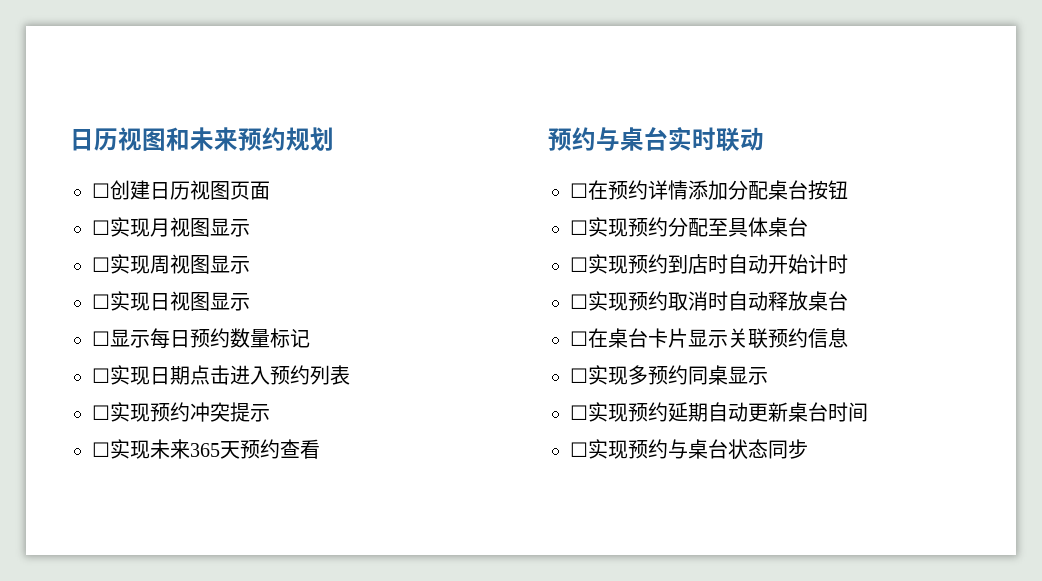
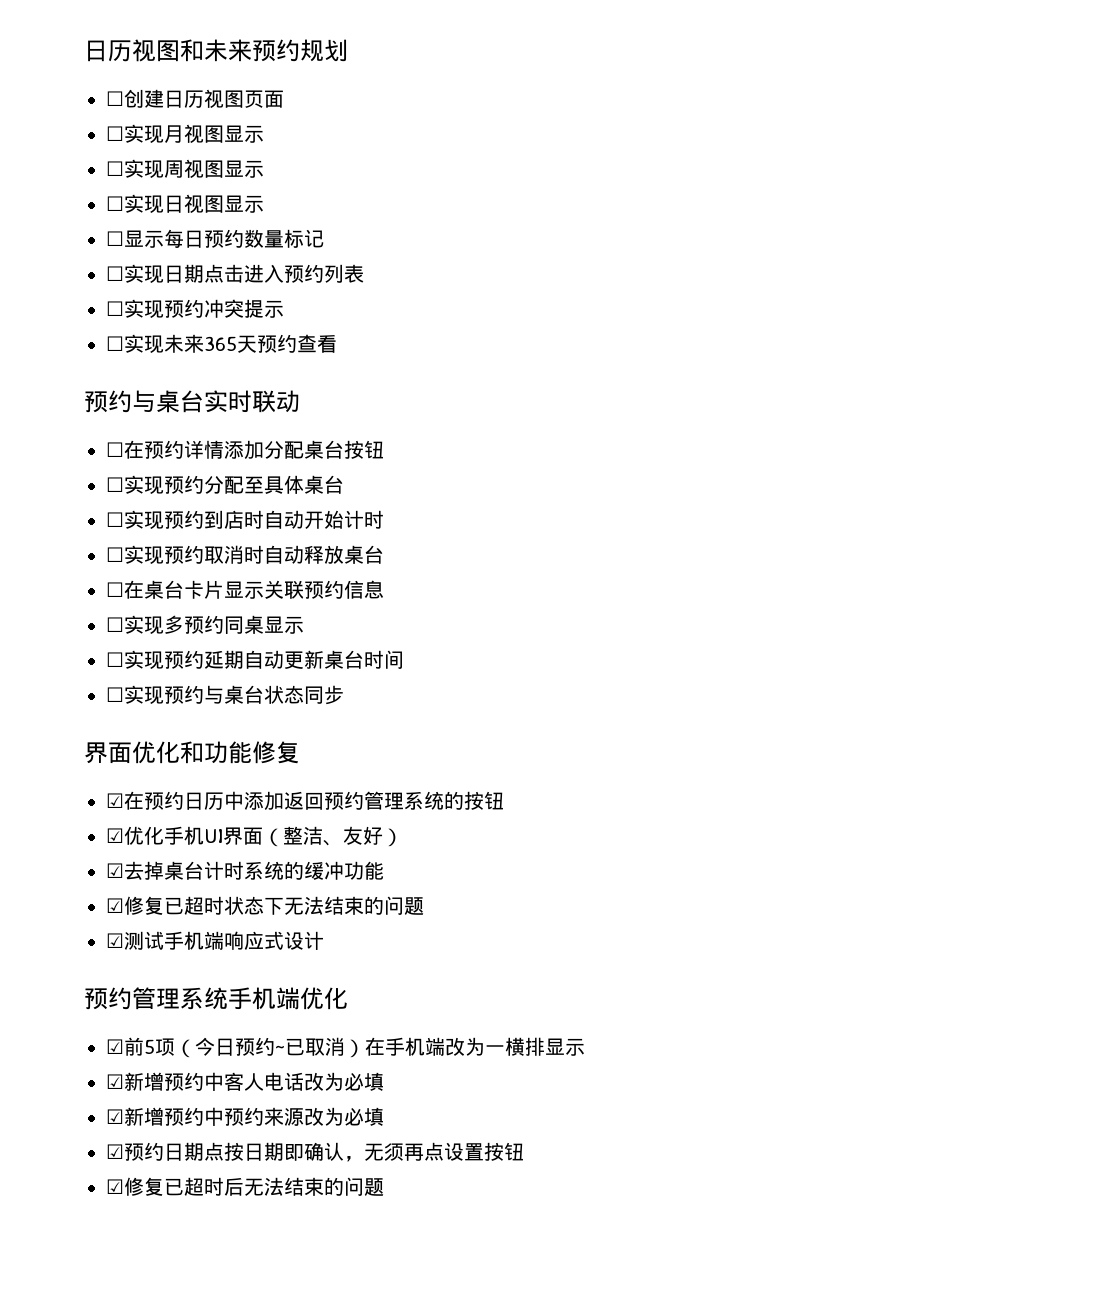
+ 界面优化和功能修复
+ ☑在预约日历中添加返回预约管理系统的按钮
+ ☑优化手机UI界面（整洁、友好）
+ ☑去掉桌台计时系统的缓冲功能
+ ☑修复已超时状态下无法结束的问题
+ ☑测试手机端响应式设计
+ 预约管理系统手机端优化
+ ☑前5项（今日预约~已取消）在手机端改为一横排显示
+ ☑新增预约中客人电话改为必填
+ ☑新增预约中预约来源改为必填
+ ☑预约日期点按日期即确认，无须再点设置按钮
+ ☑修复已超时后无法结束的问题

